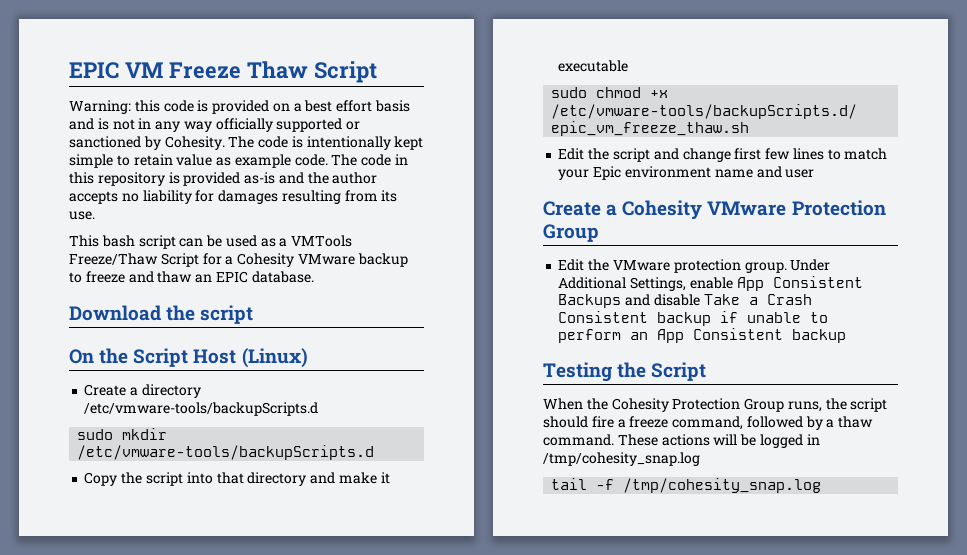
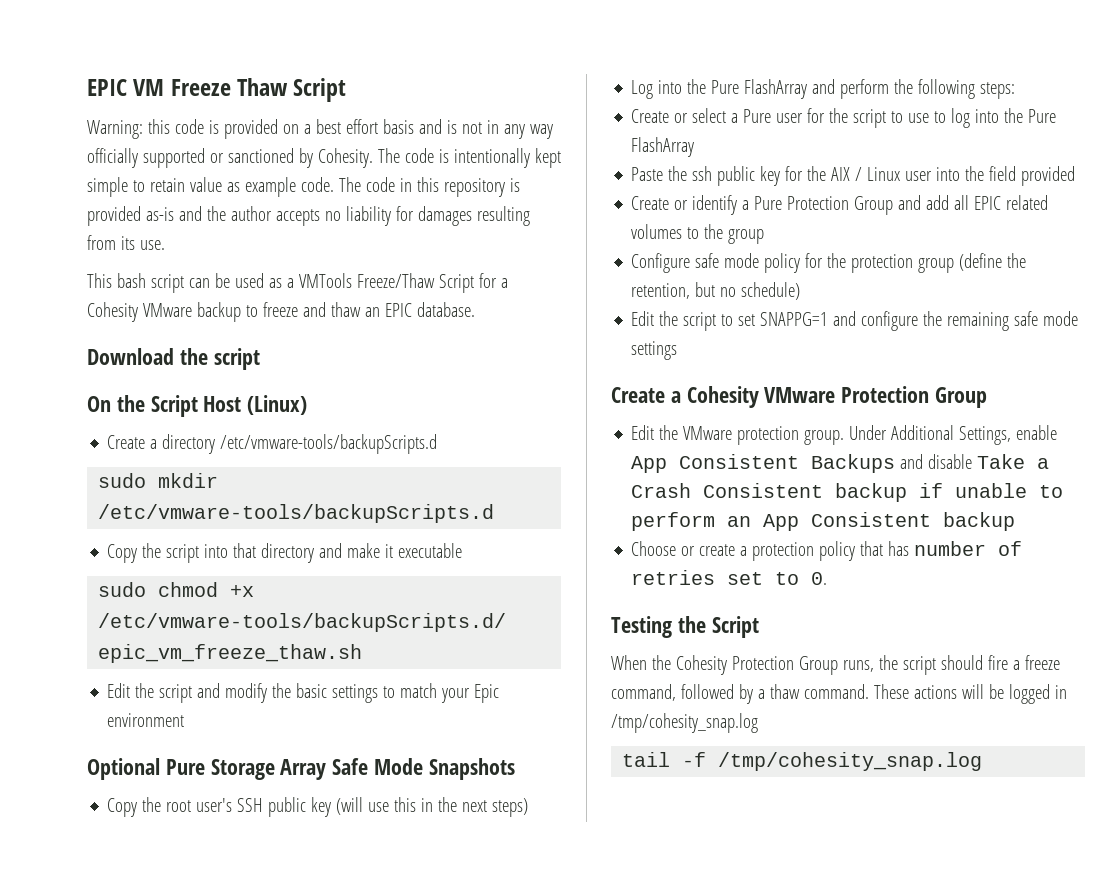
- Edit the script and change first few lines to match your Epic environment name and user
+ Edit the script and modify the basic settings to match your Epic environment
+ Optional Pure Storage Array Safe Mode Snapshots
+ Copy the root user's SSH public key (will use this in the next steps)
+ Log into the Pure FlashArray and perform the following steps:
+ Create or select a Pure user for the script to use to log into the Pure FlashArray
+ Paste the ssh public key for the AIX / Linux user into the field provided
+ Create or identify a Pure Protection Group and add all EPIC related volumes to the group
+ Configure safe mode policy for the protection group (define the retention, but no schedule)
+ Edit the script to set SNAPPG=1 and configure the remaining safe mode settings
+ Choose or create a protection policy that has number of retries set to 0.

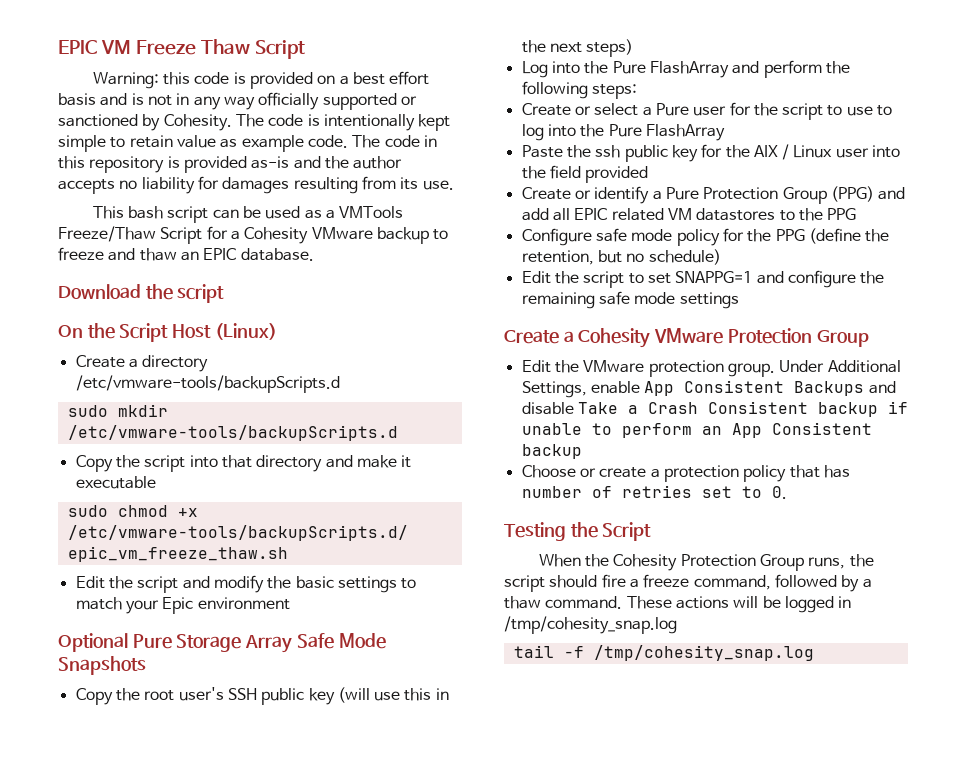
- Create or identify a Pure Protection Group and add all EPIC related volumes to the group
+ Create or identify a Pure Protection Group (PPG) and add all EPIC related VM datastores to the PPG
- Configure safe mode policy for the protection group (define the retention, but no schedule)
+ Configure safe mode policy for the PPG (define the retention, but no schedule)

